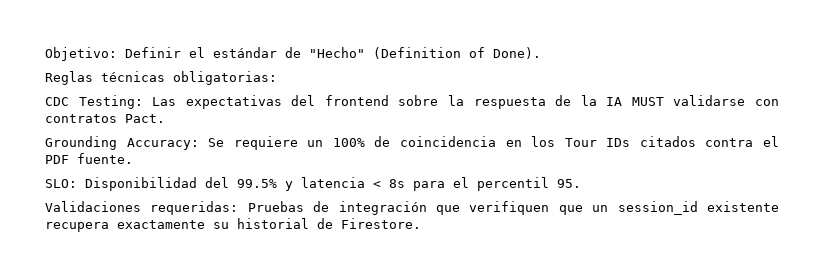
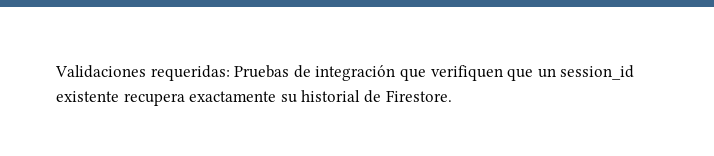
- Objetivo: Definir el estándar de "Hecho" (Definition of Done).
- Reglas técnicas obligatorias:
- CDC Testing: Las expectativas del frontend sobre la respuesta de la IA MUST validarse con contratos Pact.
- Grounding Accuracy: Se requiere un 100% de coincidencia en los Tour IDs citados contra el PDF fuente.
- SLO: Disponibilidad del 99.5% y latencia < 8s para el percentil 95.

